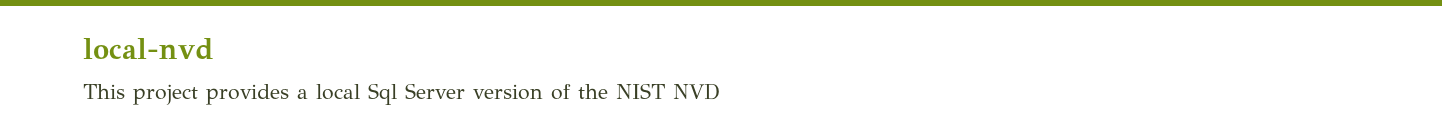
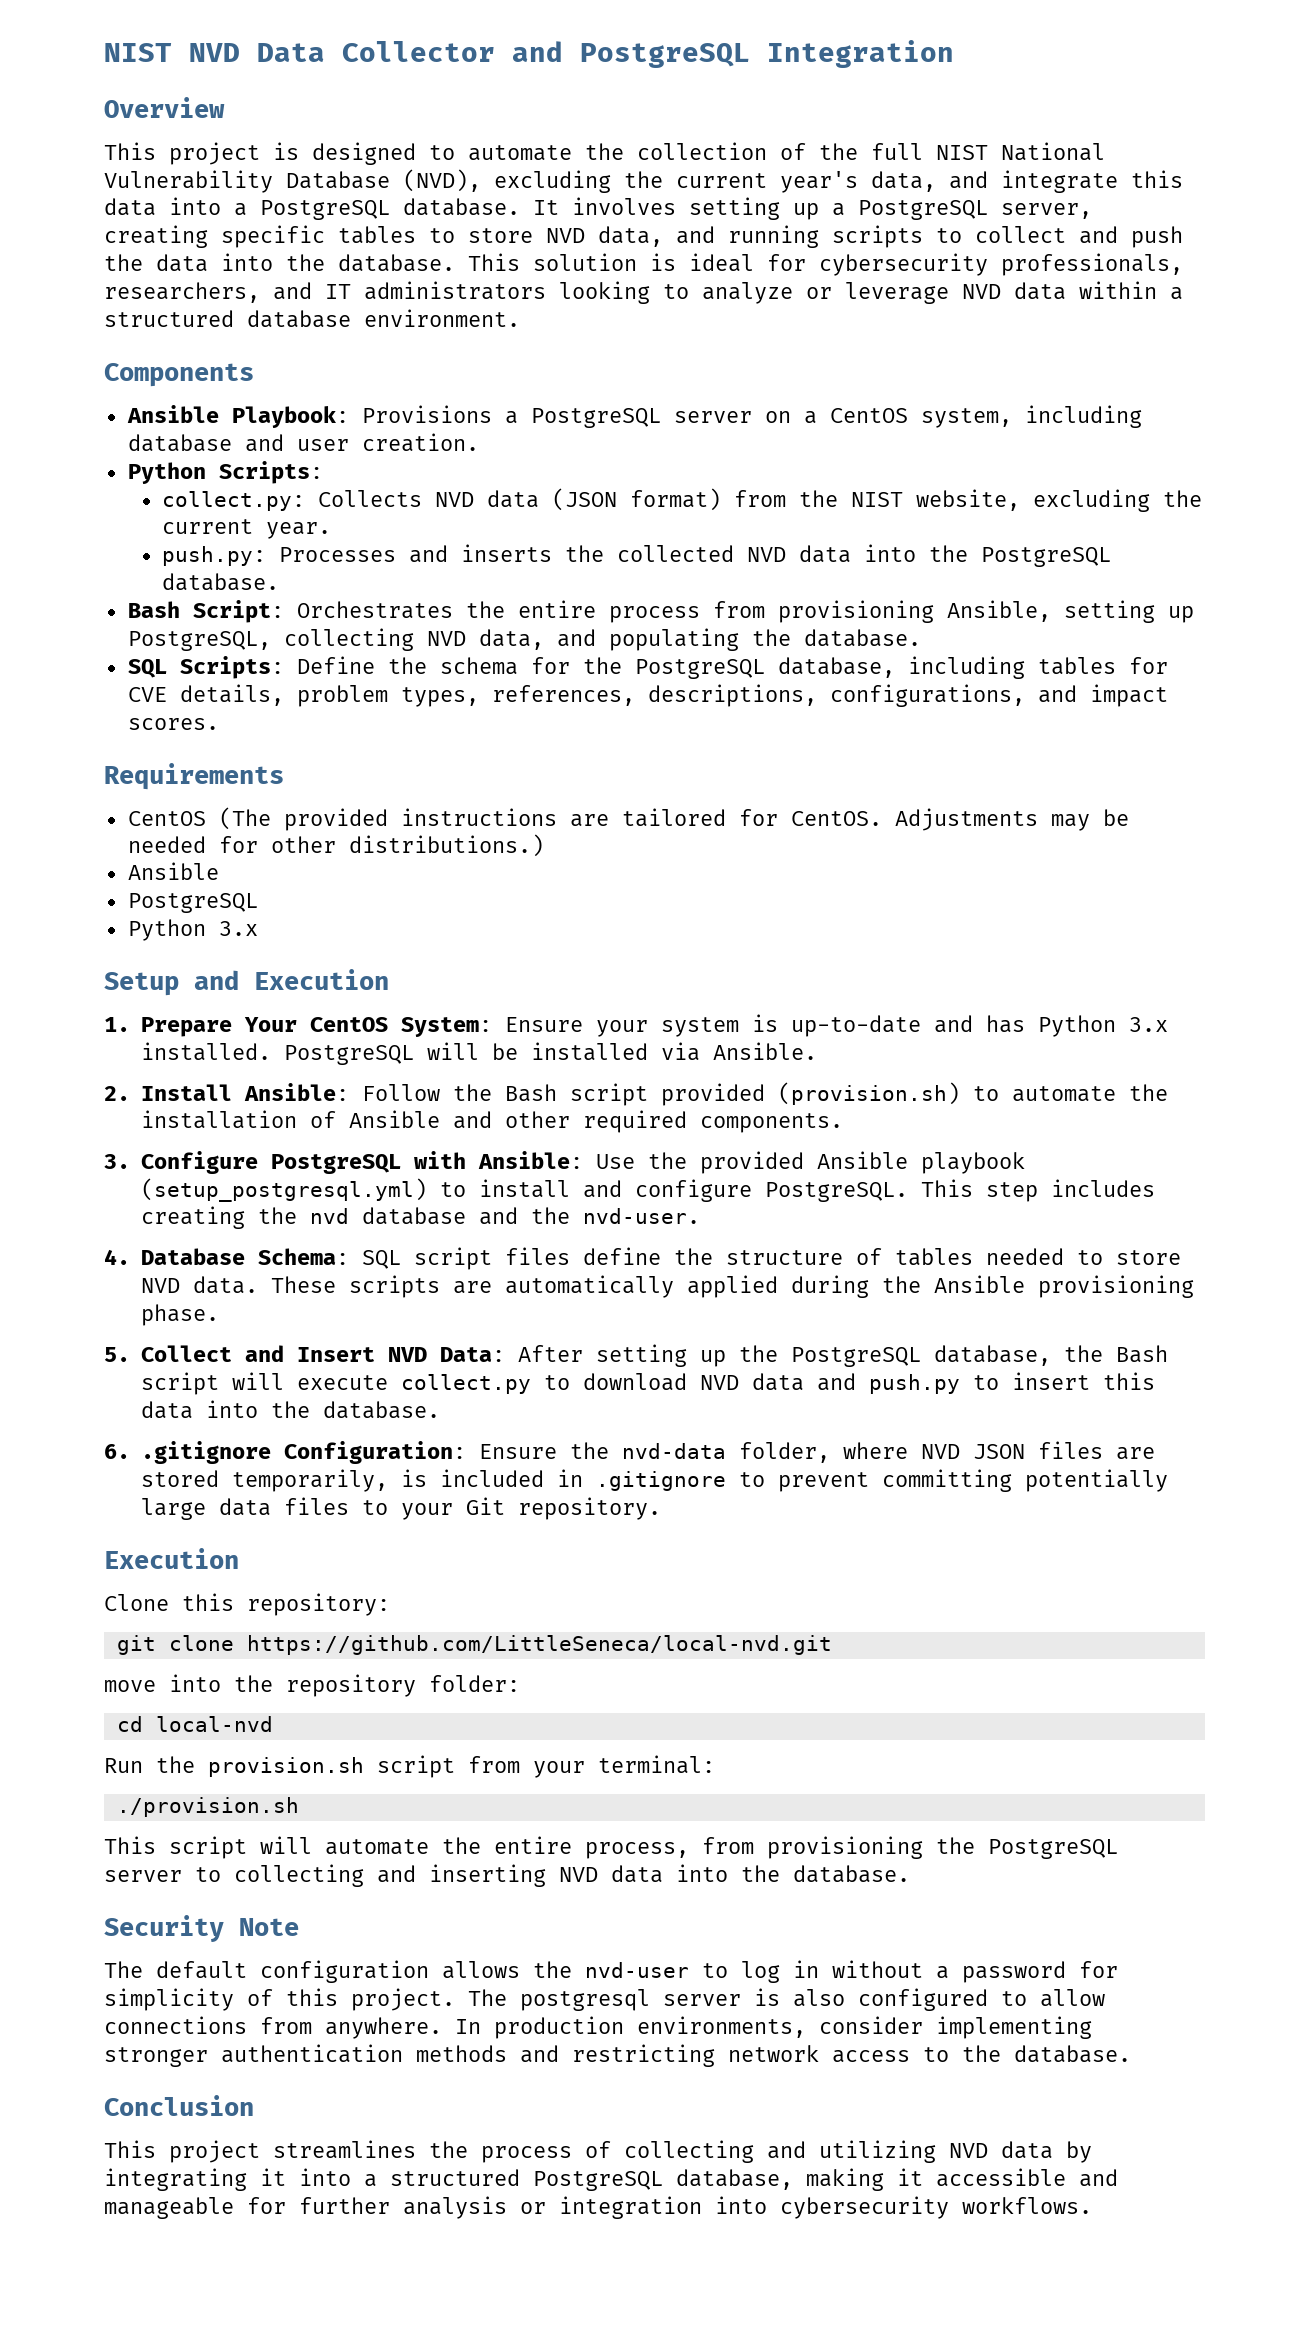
- local-nvd
- This project provides a local Sql Server version of the NIST NVD
+ NIST NVD Data Collector and PostgreSQL Integration
+ Overview
+ This project is designed to automate the collection of the full NIST National Vulnerability Database (NVD), excluding the current year's data, and integrate this data into a PostgreSQL database. It involves setting up a PostgreSQL server, creating specific tables to store NVD data, and running scripts to collect and push the data into the database. This solution is ideal for cybersecurity professionals, researchers, and IT administrators looking to analyze or leverage NVD data within a structured database environment.
+ Components
+ Ansible Playbook: Provisions a PostgreSQL server on a CentOS system, including database and user creation.
+ Python Scripts:
+ collect.py: Collects NVD data (JSON format) from the NIST website, excluding the current year.
+ push.py: Processes and inserts the collected NVD data into the PostgreSQL database.
+ Bash Script: Orchestrates the entire process from provisioning Ansible, setting up PostgreSQL, collecting NVD data, and populating the database.
+ SQL Scripts: Define the schema for the PostgreSQL database, including tables for CVE details, problem types, references, descriptions, configurations, and impact scores.
+ Requirements
+ CentOS (The provided instructions are tailored for CentOS. Adjustments may be needed for other distributions.)
+ Ansible
+ PostgreSQL
+ Python 3.x
+ Setup and Execution
+ 1. Prepare Your CentOS System: Ensure your system is up-to-date and has Python 3.x installed. PostgreSQL will be installed via Ansible.
+ 2. Install Ansible: Follow the Bash script provided (provision.sh) to automate the installation of Ansible and other required components.
+ 3. Configure PostgreSQL with Ansible: Use the provided Ansible playbook (setup_postgresql.yml) to install and configure PostgreSQL. This step includes creating the nvd database and the nvd-user.
+ 4. Database Schema: SQL script files define the structure of tables needed to store NVD data. These scripts are automatically applied during the Ansible provisioning phase.
+ 5. Collect and Insert NVD Data: After setting up the PostgreSQL database, the Bash script will execute collect.py to download NVD data and push.py to insert this data into the database.
+ 6. .gitignore Configuration: Ensure the nvd-data folder, where NVD JSON files are stored temporarily, is included in .gitignore to prevent committing potentially large data files to your Git repository.
+ Execution
+ Clone this repository:
+ git clone https://github.com/LittleSeneca/local-nvd.git
+ move into the repository folder:
+ cd local-nvd
+ Run the provision.sh script from your terminal:
+ ./provision.sh
+ This script will automate the entire process, from provisioning the PostgreSQL server to collecting and inserting NVD data into the database.
+ Security Note
+ The default configuration allows the nvd-user to log in without a password for simplicity of this project. The postgresql server is also configured to allow connections from anywhere. In production environments, consider implementing stronger authentication methods and restricting network access to the database.
+ Conclusion
+ This project streamlines the process of collecting and utilizing NVD data by integrating it into a structured PostgreSQL database, making it accessible and manageable for further analysis or integration into cybersecurity workflows.

